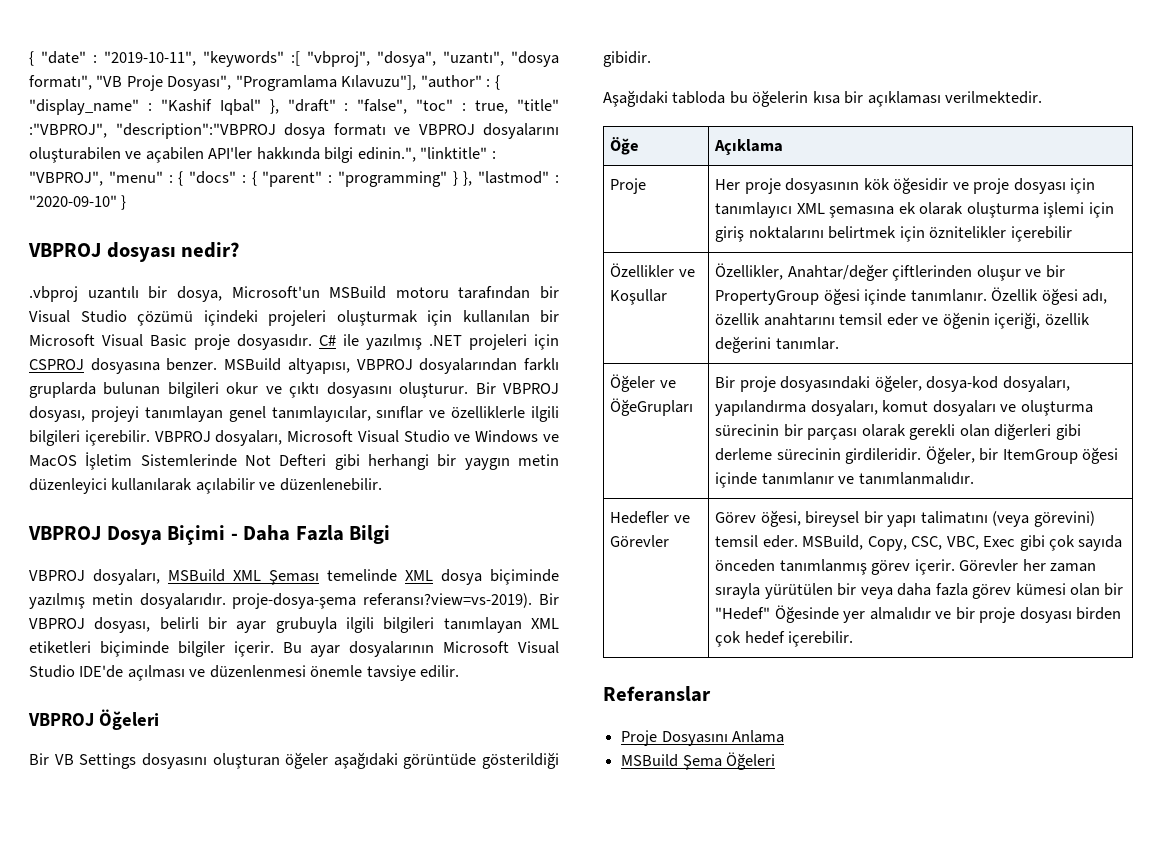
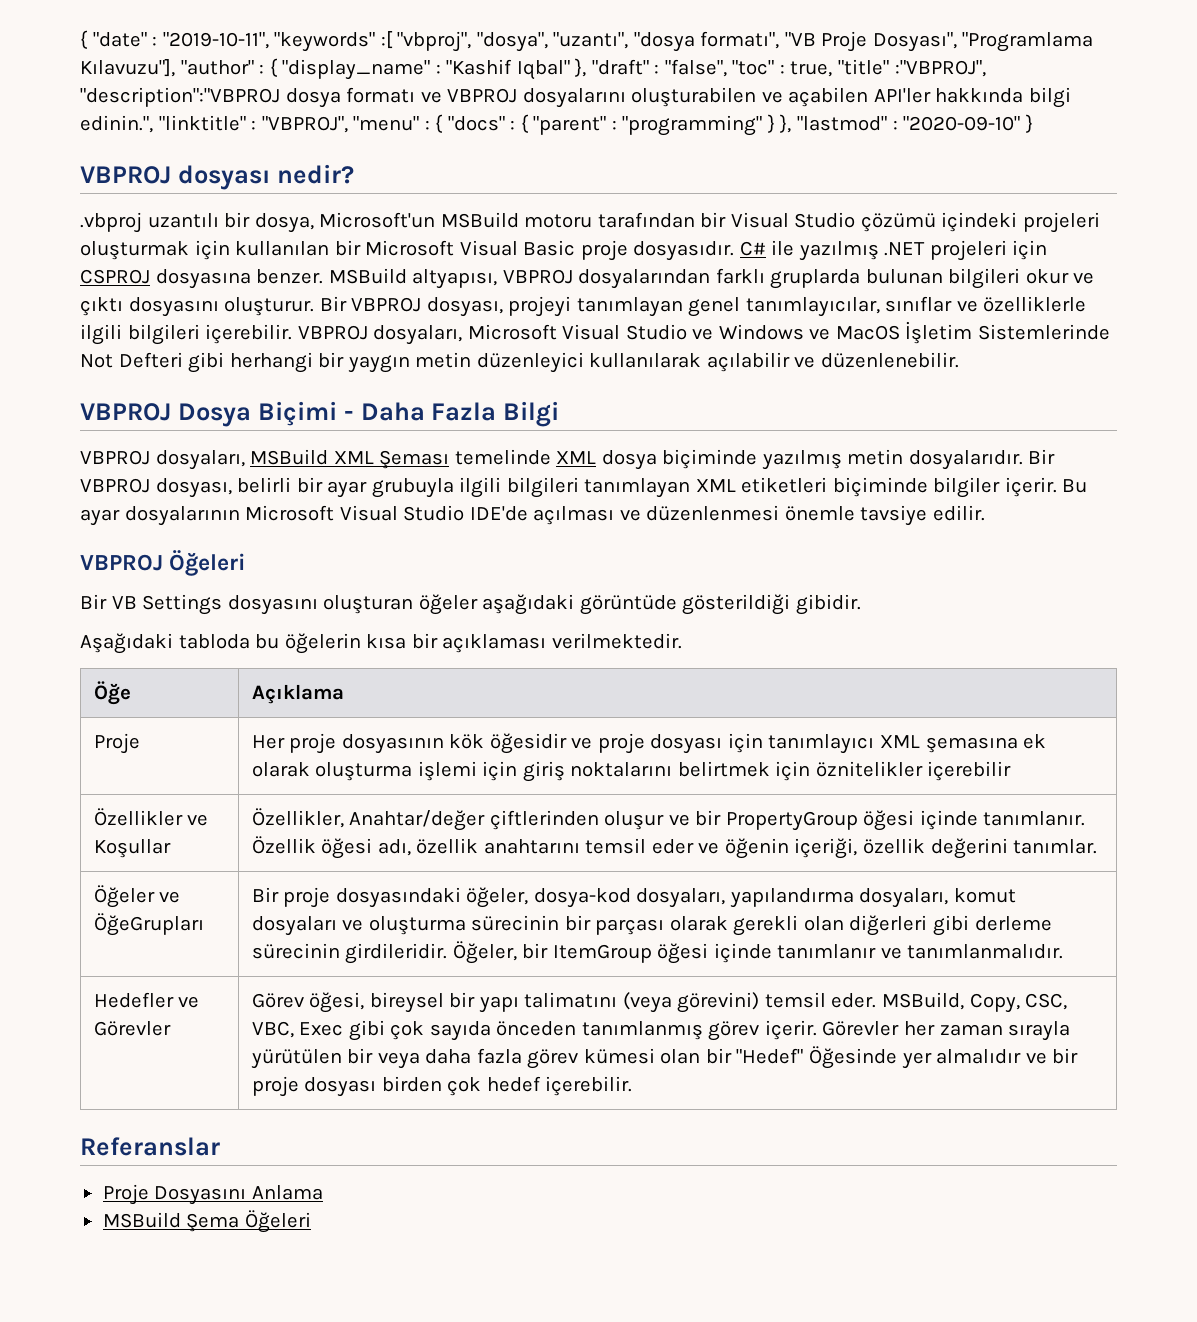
- VBPROJ dosyaları, MSBuild XML Şeması temelinde XML dosya biçiminde yazılmış metin dosyalarıdır. proje-dosya-şema referansı?view=vs-2019).
+ VBPROJ dosyaları, MSBuild XML Şeması temelinde XML dosya biçiminde yazılmış metin dosyalarıdır.

